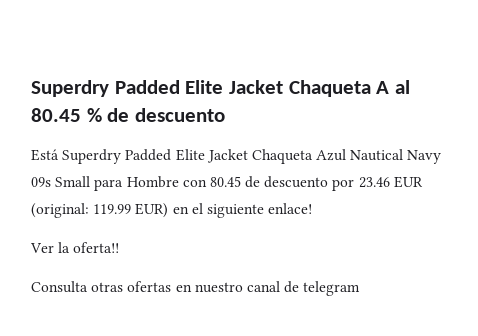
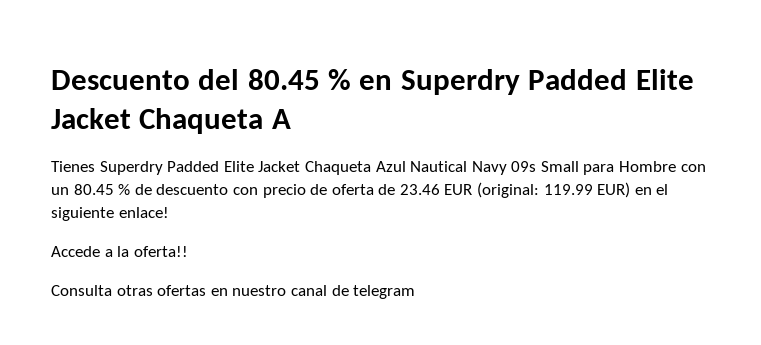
- Superdry Padded Elite Jacket Chaqueta A al 80.45 % de descuento
- Está Superdry Padded Elite Jacket Chaqueta Azul Nautical Navy 09s Small para Hombre con 80.45 de descuento por 23.46 EUR (original: 119.99 EUR) en el siguiente enlace!
+ Descuento del 80.45 % en Superdry Padded Elite Jacket Chaqueta A
+ Tienes Superdry Padded Elite Jacket Chaqueta Azul Nautical Navy 09s Small para Hombre con un 80.45 % de descuento con precio de oferta de 23.46 EUR (original: 119.99 EUR) en el siguiente enlace!
- Ver la oferta!!
+ Accede a la oferta!!

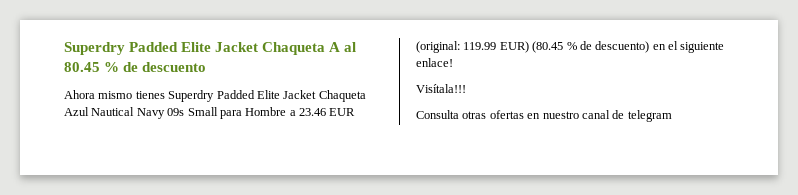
- Descuento del 80.45 % en Superdry Padded Elite Jacket Chaqueta A
- Tienes Superdry Padded Elite Jacket Chaqueta Azul Nautical Navy 09s Small para Hombre con un 80.45 % de descuento con precio de oferta de 23.46 EUR (original: 119.99 EUR) en el siguiente enlace!
+ Superdry Padded Elite Jacket Chaqueta A al 80.45 % de descuento
+ Ahora mismo tienes Superdry Padded Elite Jacket Chaqueta Azul Nautical Navy 09s Small para Hombre a 23.46 EUR (original: 119.99 EUR) (80.45 % de descuento) en el siguiente enlace!
- Accede a la oferta!!
+ Visítala!!!

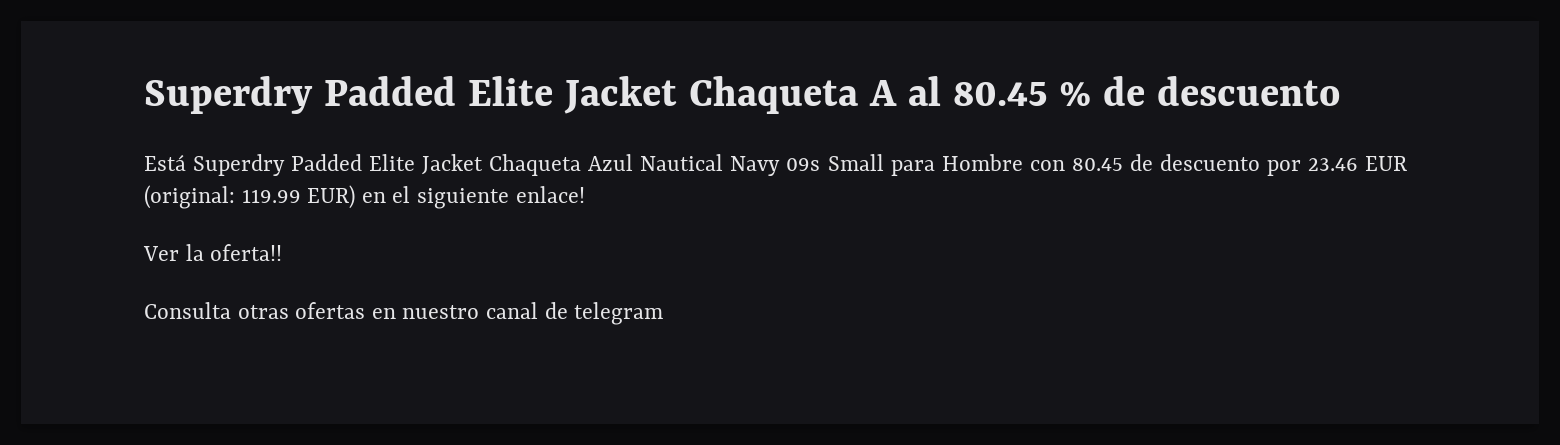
- Ahora mismo tienes Superdry Padded Elite Jacket Chaqueta Azul Nautical Navy 09s Small para Hombre a 23.46 EUR (original: 119.99 EUR) (80.45 % de descuento) en el siguiente enlace!
+ Está Superdry Padded Elite Jacket Chaqueta Azul Nautical Navy 09s Small para Hombre con 80.45 de descuento por 23.46 EUR (original: 119.99 EUR) en el siguiente enlace!
- Visítala!!!
+ Ver la oferta!!

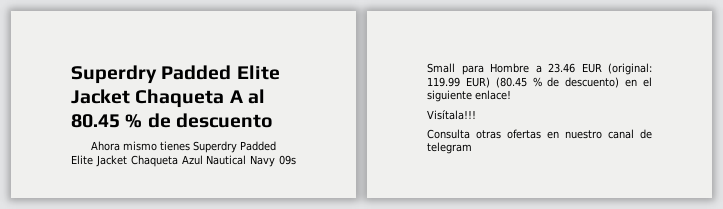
- Está Superdry Padded Elite Jacket Chaqueta Azul Nautical Navy 09s Small para Hombre con 80.45 de descuento por 23.46 EUR (original: 119.99 EUR) en el siguiente enlace!
+ Ahora mismo tienes Superdry Padded Elite Jacket Chaqueta Azul Nautical Navy 09s Small para Hombre a 23.46 EUR (original: 119.99 EUR) (80.45 % de descuento) en el siguiente enlace!
- Ver la oferta!!
+ Visítala!!!

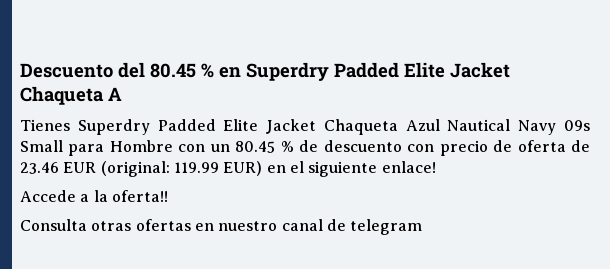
- Superdry Padded Elite Jacket Chaqueta A al 80.45 % de descuento
- Ahora mismo tienes Superdry Padded Elite Jacket Chaqueta Azul Nautical Navy 09s Small para Hombre a 23.46 EUR (original: 119.99 EUR) (80.45 % de descuento) en el siguiente enlace!
+ Descuento del 80.45 % en Superdry Padded Elite Jacket Chaqueta A
+ Tienes Superdry Padded Elite Jacket Chaqueta Azul Nautical Navy 09s Small para Hombre con un 80.45 % de descuento con precio de oferta de 23.46 EUR (original: 119.99 EUR) en el siguiente enlace!
- Visítala!!!
+ Accede a la oferta!!

